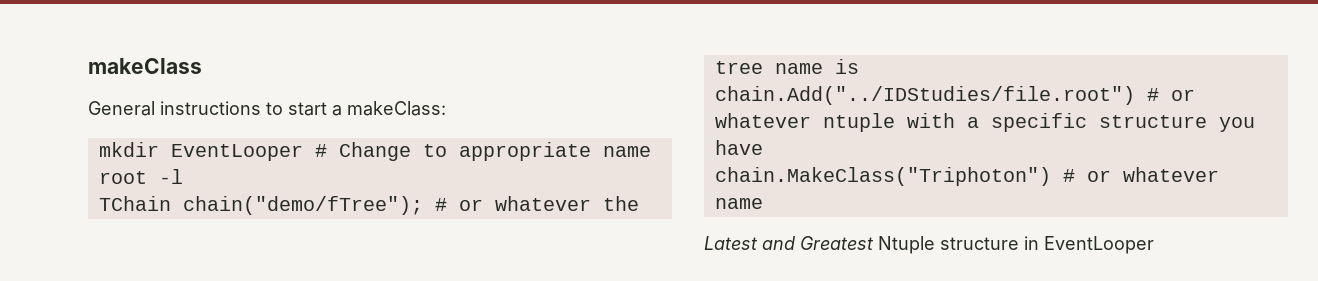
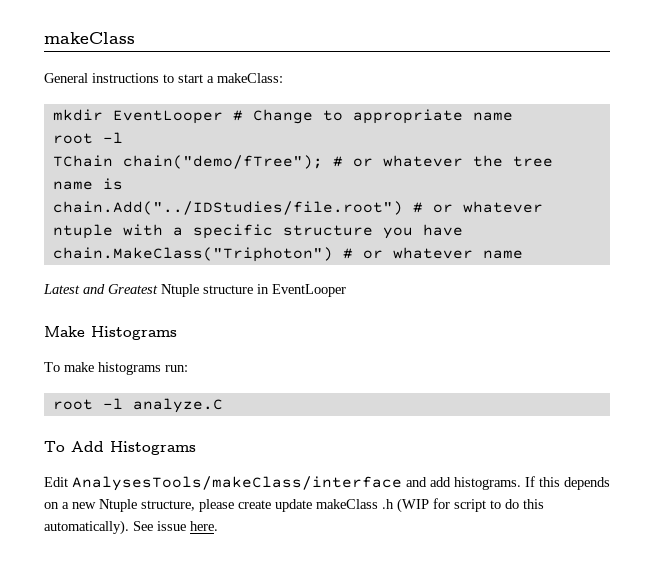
+ Make Histograms
+ To make histograms run:
+ root -l analyze.C
+ To Add Histograms
+ Edit AnalysesTools/makeClass/interface and add histograms. If this depends on a new Ntuple structure, please create update makeClass .h (WIP for script to do this automatically). See issue here.

